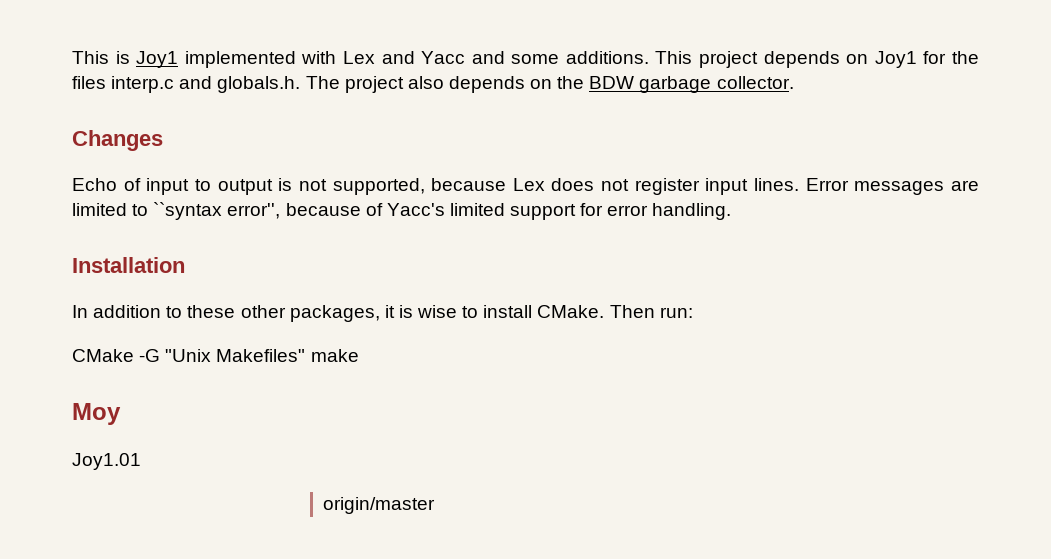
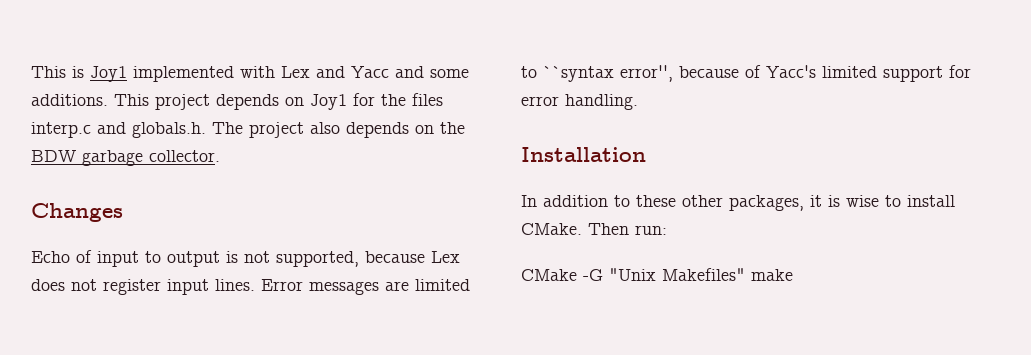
- Moy
- Joy1.01
- origin/master

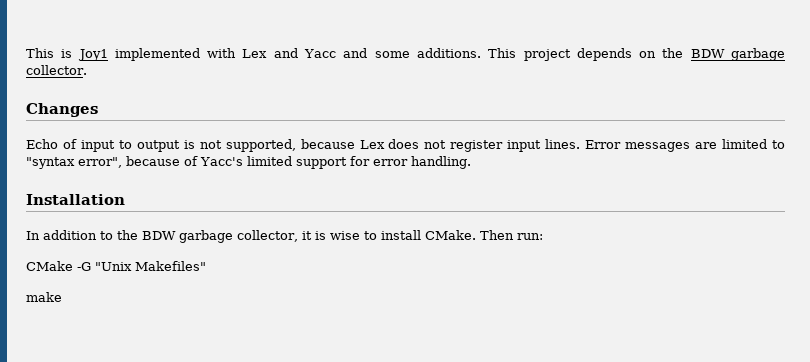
- This project depends on Joy1 for the files interp.c and globals.h. The project also depends on the BDW garbage collector.
+ This project depends on the BDW garbage collector.
- Error messages are limited to ``syntax error'', because of Yacc's limited support for error handling.
+ Error messages are limited to "syntax error", because of Yacc's limited support for error handling.
- In addition to these other packages, it is wise to install CMake.
+ In addition to the BDW garbage collector, it is wise to install CMake.
- CMake -G "Unix Makefiles" make
+ CMake -G "Unix Makefiles"
+ make

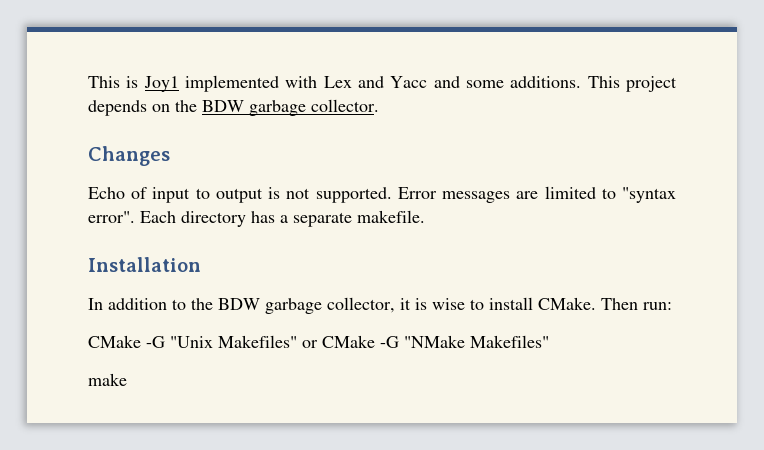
- Echo of input to output is not supported, because Lex does not register input lines.
+ Echo of input to output is not supported.
- Error messages are limited to "syntax error", because of Yacc's limited support for error handling.
+ Error messages are limited to "syntax error". Each directory has a separate makefile.
- CMake -G "Unix Makefiles"
+ CMake -G "Unix Makefiles" or CMake -G "NMake Makefiles"

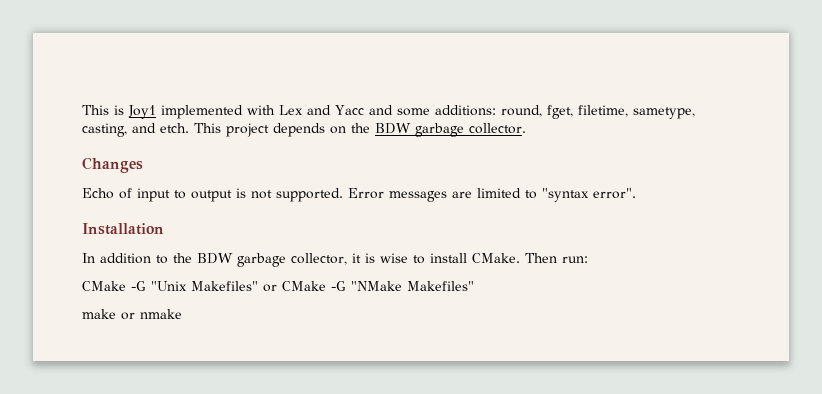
- This is Joy1 implemented with Lex and Yacc and some additions.
+ This is Joy1 implemented with Lex and Yacc and some additions: round, fget, filetime, sametype, casting, and etch.
- Each directory has a separate makefile.
- make
+ make or nmake

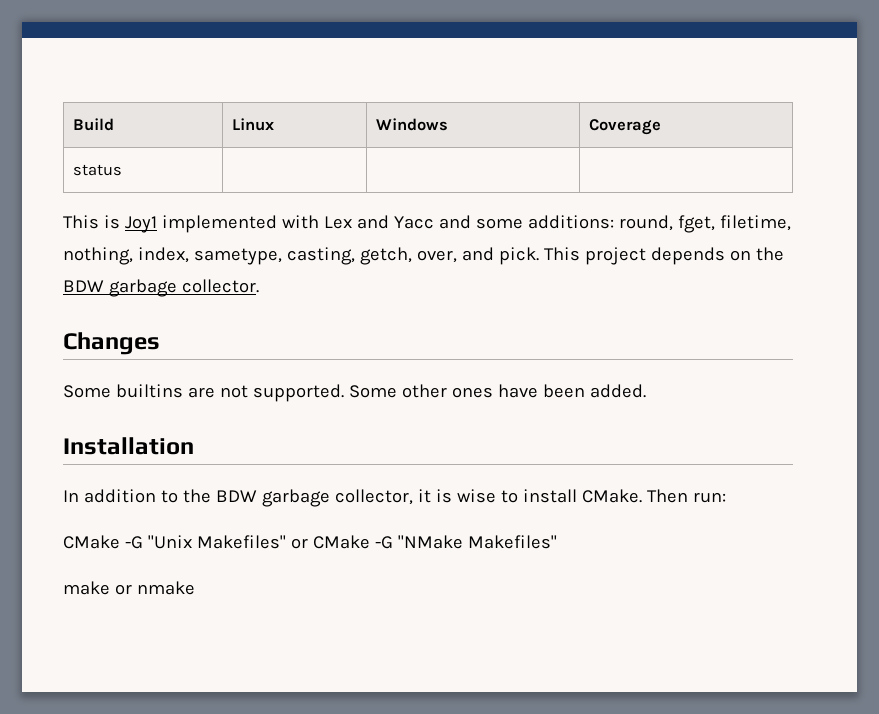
+ Build | Linux | Windows | Coverage
+ status | | |
- This is Joy1 implemented with Lex and Yacc and some additions: round, fget, filetime, sametype, casting, and etch.
+ This is Joy1 implemented with Lex and Yacc and some additions: round, fget, filetime, nothing, index, sametype, casting, getch, over, and pick.
- Echo of input to output is not supported. Error messages are limited to "syntax error".
+ Some builtins are not supported. Some other ones have been added.

